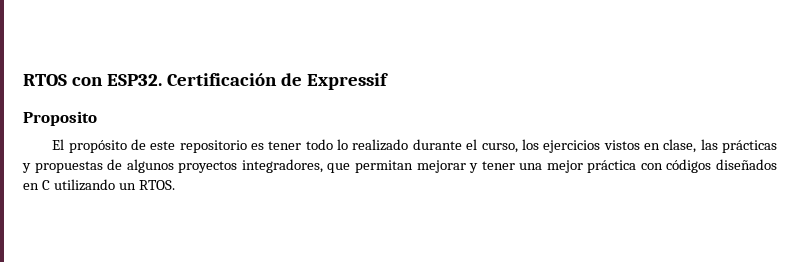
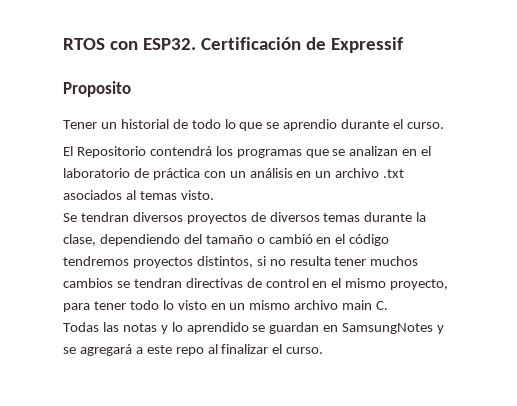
- El propósito de este repositorio es tener todo lo realizado durante el curso, los ejercicios vistos en clase, las prácticas y propuestas de algunos proyectos integradores, que permitan mejorar y tener una mejor práctica con códigos diseñados en C utilizando un RTOS.
+ Tener un historial de todo lo que se aprendio durante el curso.
+ El Repositorio contendrá los programas que se analizan en el laboratorio de práctica con un análisis en un archivo .txt asociados al temas visto.
+ Se tendran diversos proyectos de diversos temas durante la clase, dependiendo del tamaño o cambió en el código tendremos proyectos distintos, si no resulta tener muchos cambios se tendran directivas de control en el mismo proyecto, para tener todo lo visto en un mismo archivo main C.
+ Todas las notas y lo aprendido se guardan en SamsungNotes y se agregará a este repo al finalizar el curso.

